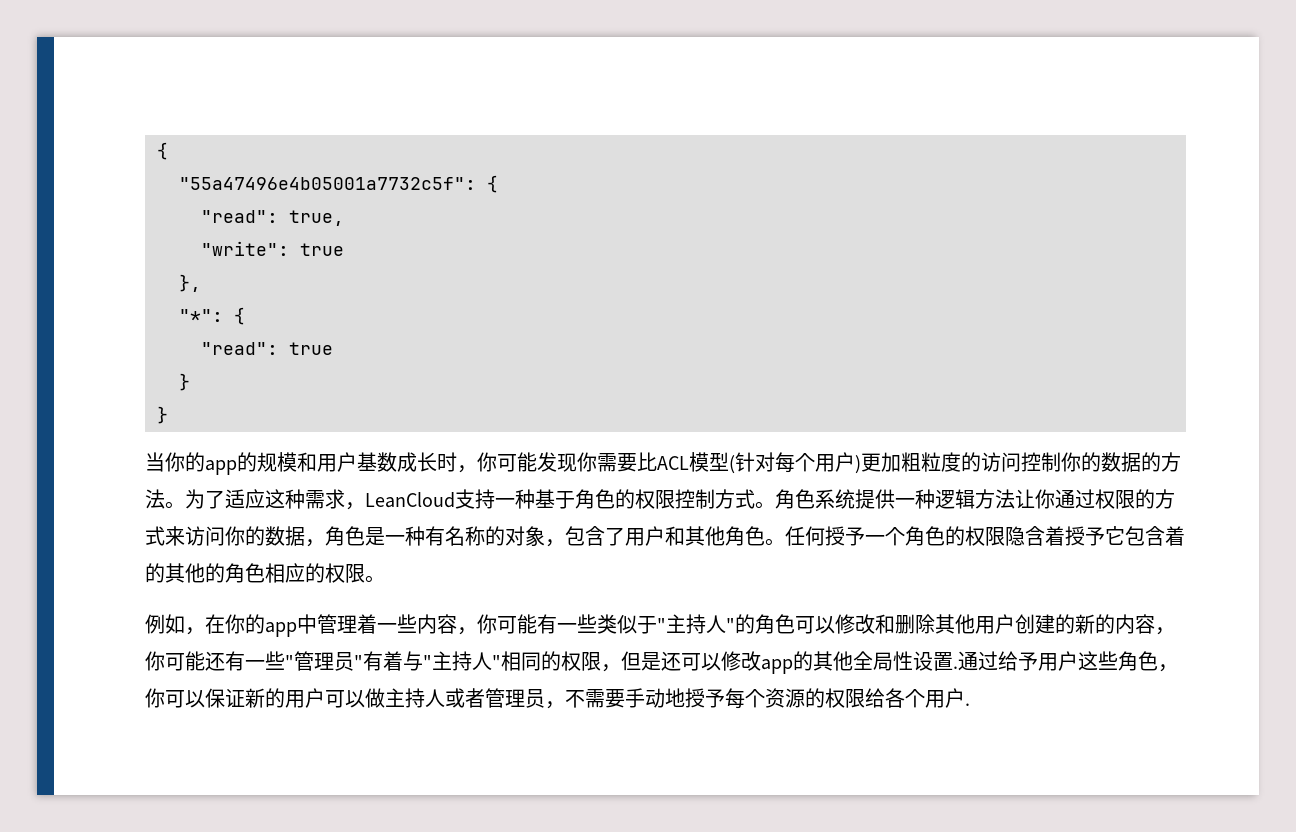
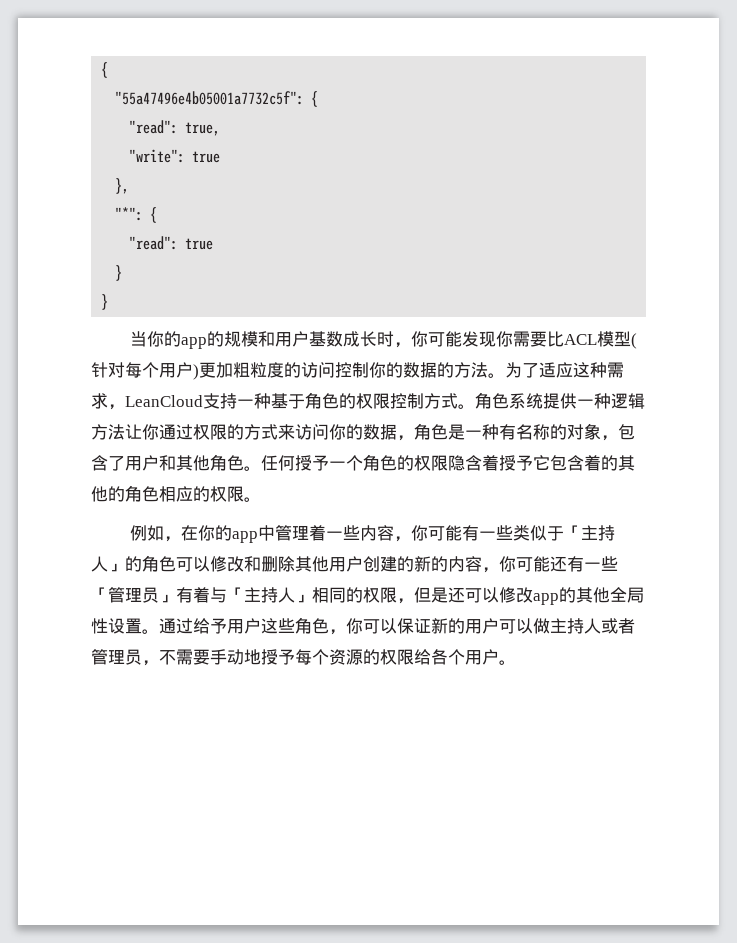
- 例如，在你的app中管理着一些内容，你可能有一些类似于"主持人"的角色可以修改和删除其他用户创建的新的内容，你可能还有一些"管理员"有着与"主持人"相同的权限，但是还可以修改app的其他全局性设置.
+ 例如，在你的app中管理着一些内容，你可能有一些类似于「主持人」的角色可以修改和删除其他用户创建的新的内容，你可能还有一些「管理员」有着与「主持人」相同的权限，但是还可以修改app的其他全局性设置。
- 通过给予用户这些角色，你可以保证新的用户可以做主持人或者管理员，不需要手动地授予每个资源的权限给各个用户.
+ 通过给予用户这些角色，你可以保证新的用户可以做主持人或者管理员，不需要手动地授予每个资源的权限给各个用户。

